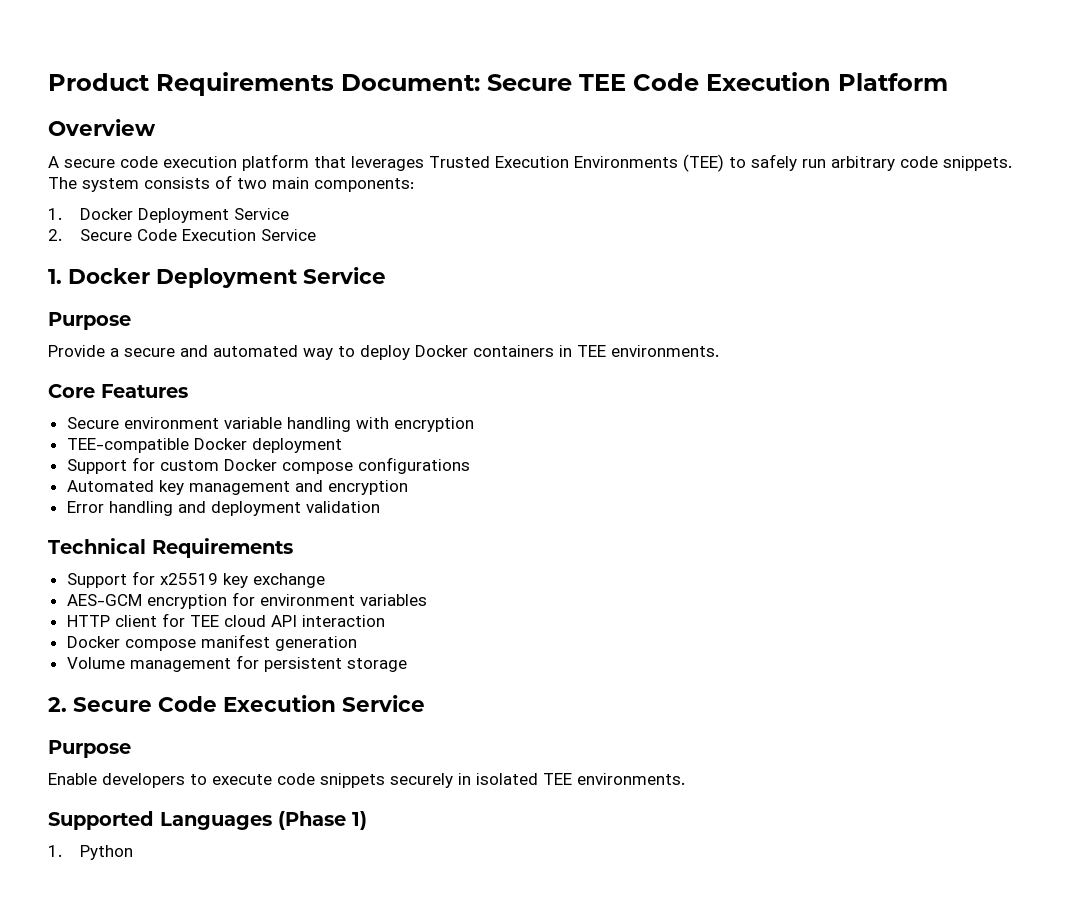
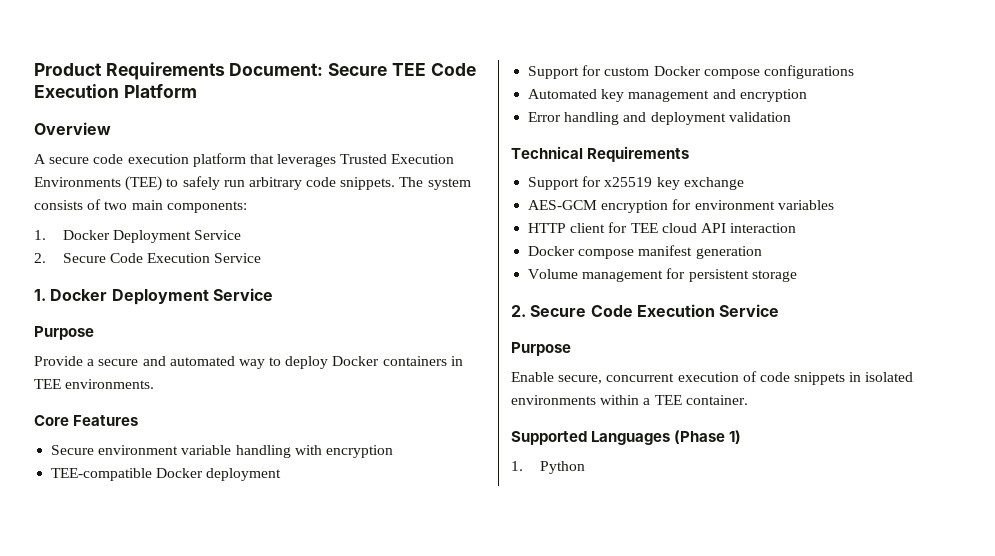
- Enable developers to execute code snippets securely in isolated TEE environments.
+ Enable secure, concurrent execution of code snippets in isolated environments within a TEE container.

